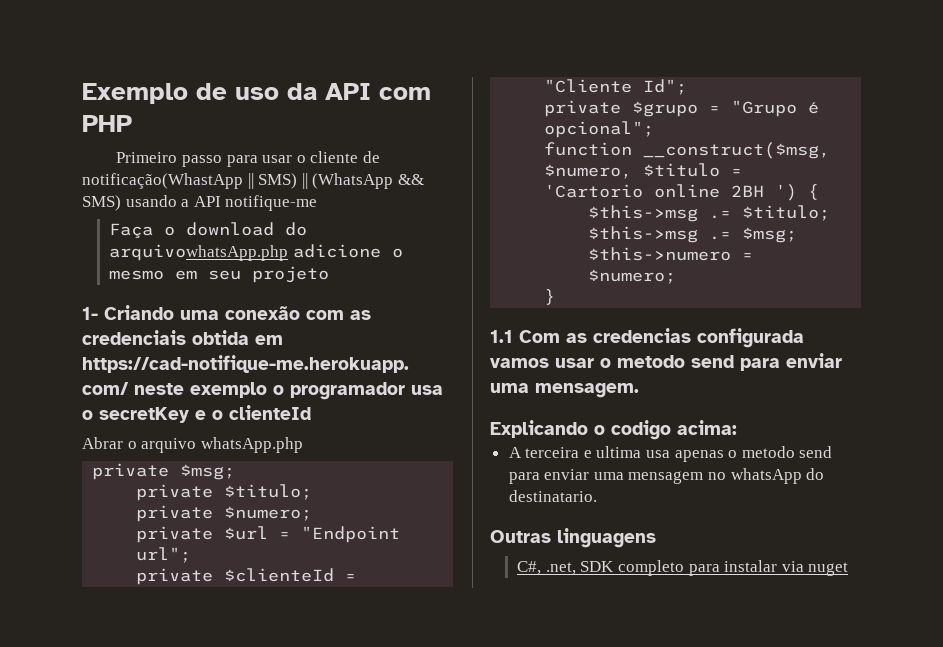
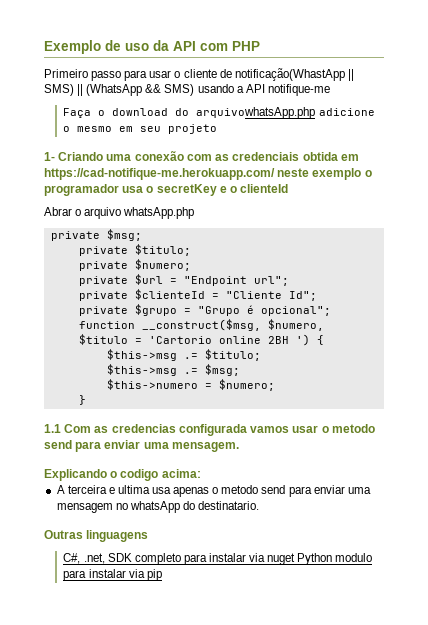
- C#, .net, SDK completo para instalar via nuget
+ C#, .net, SDK completo para instalar via nuget Python modulo para instalar via pip

